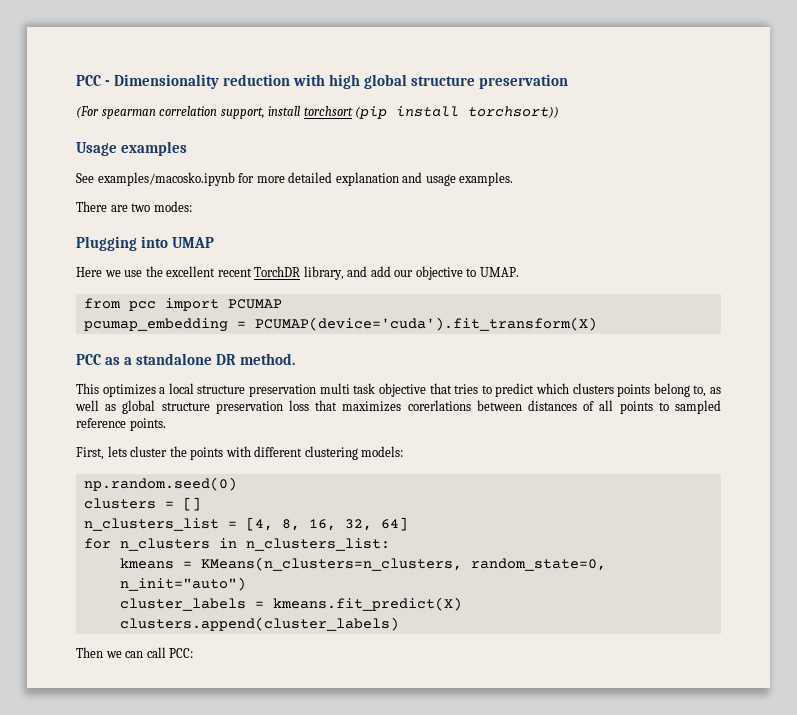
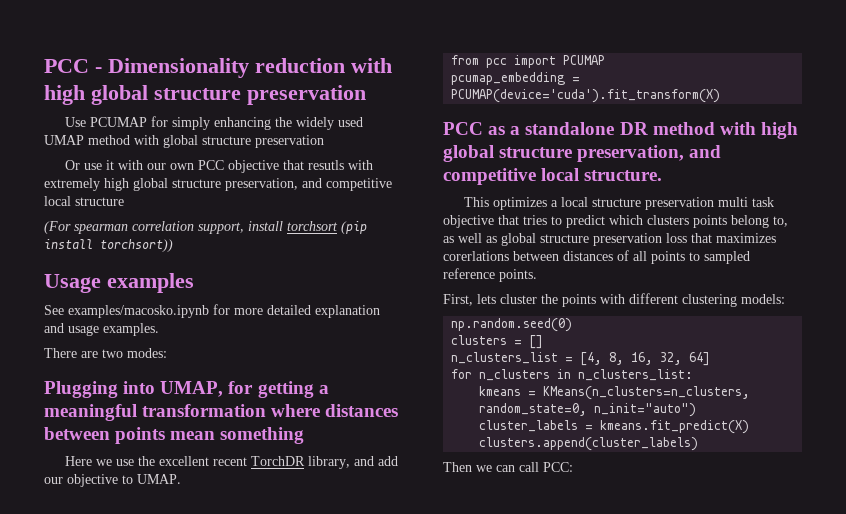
+ Use PCUMAP for simply enhancing the widely used UMAP method with global structure preservation
+ Or use it with our own PCC objective that resutls with extremely high global structure preservation, and competitive local structure
- Plugging into UMAP
+ Plugging into UMAP, for getting a meaningful transformation where distances between points mean something
- PCC as a standalone DR method.
+ PCC as a standalone DR method with high global structure preservation, and competitive local structure.

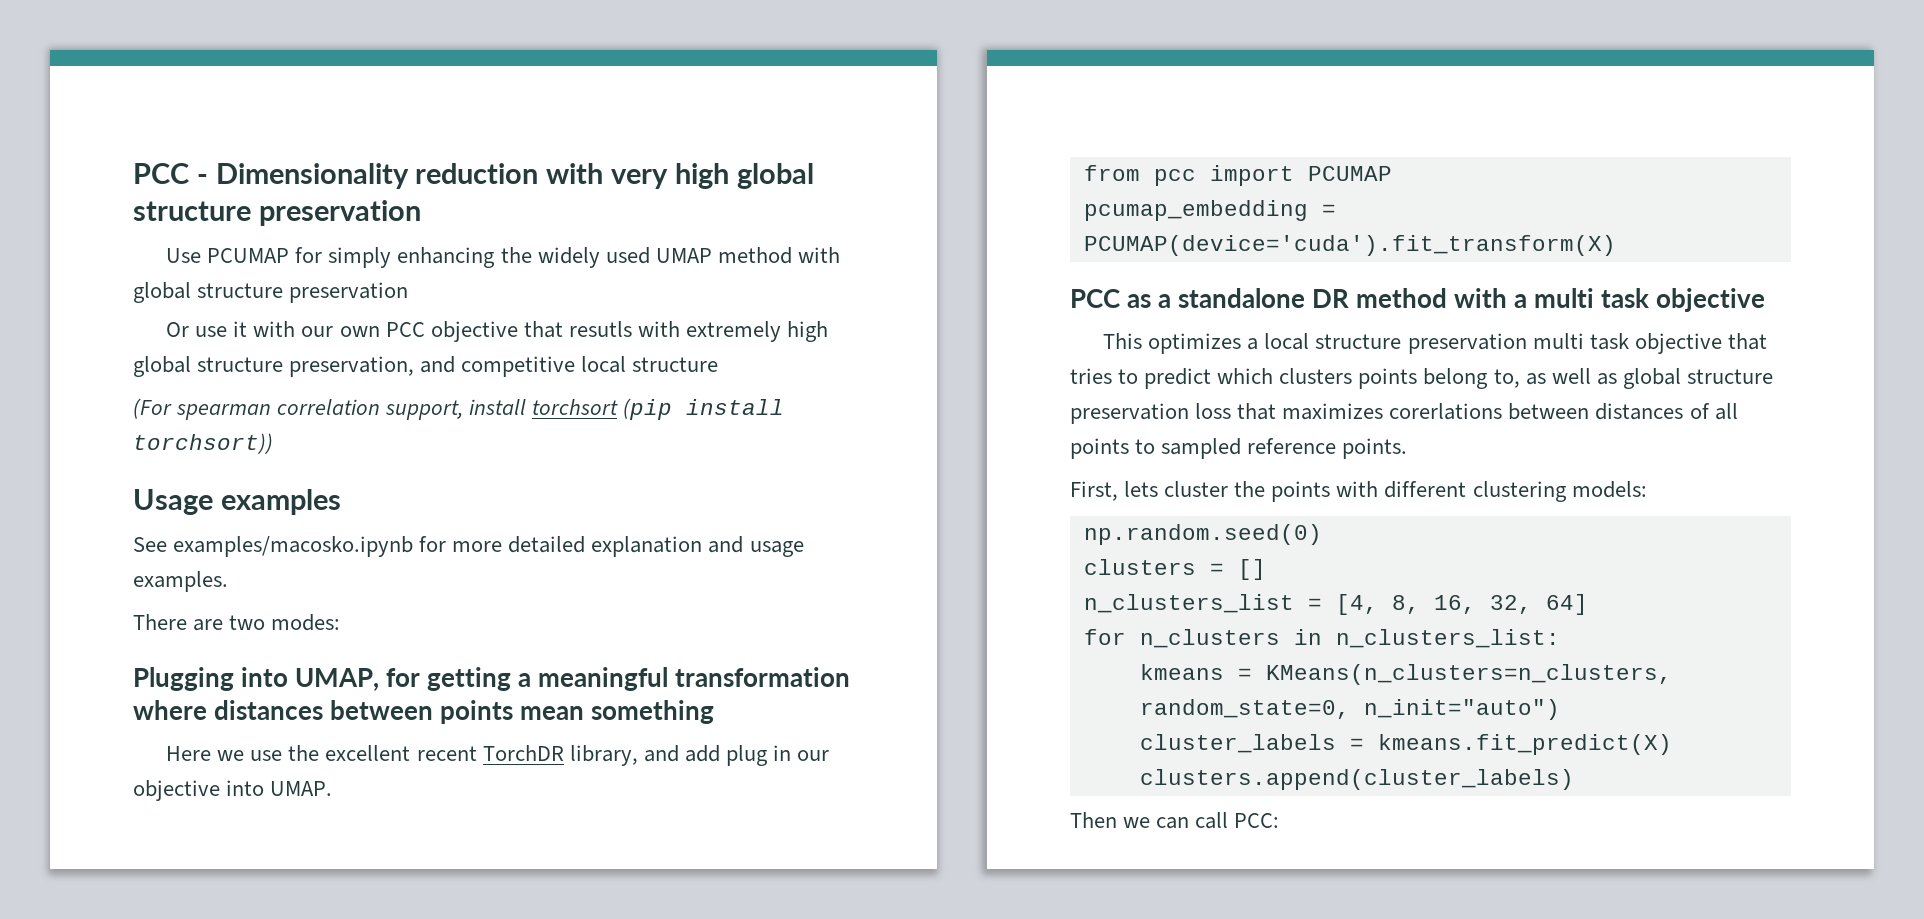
- PCC - Dimensionality reduction with high global structure preservation
+ PCC - Dimensionality reduction with very high global structure preservation
- Here we use the excellent recent TorchDR library, and add our objective to UMAP.
+ Here we use the excellent recent TorchDR library, and add plug in our objective into UMAP.
- PCC as a standalone DR method with high global structure preservation, and competitive local structure.
+ PCC as a standalone DR method with a multi task objective

